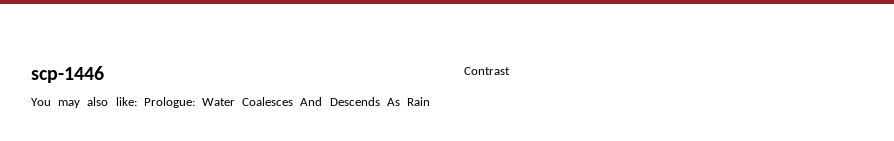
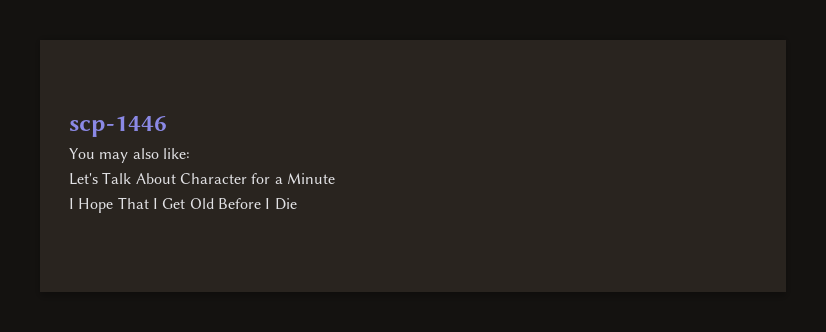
- You may also like: Prologue: Water Coalesces And Descends As Rain Contrast
+ You may also like:
+ Let's Talk About Character for a Minute
+ I Hope That I Get Old Before I Die

